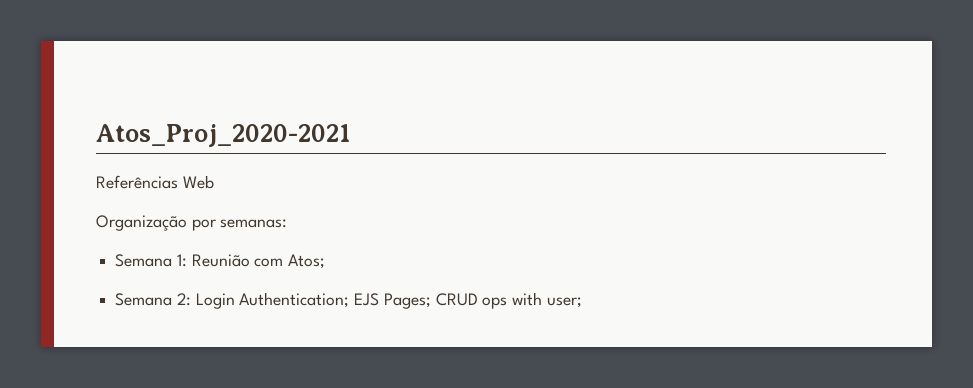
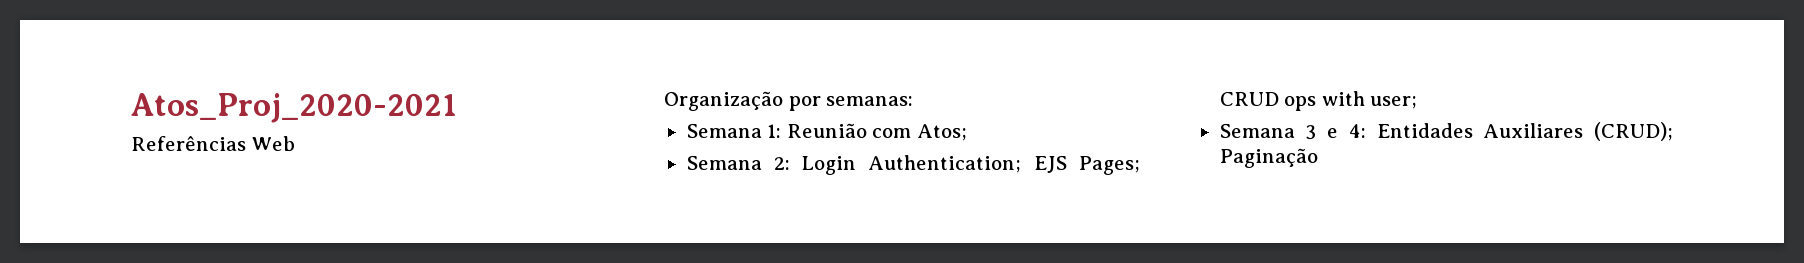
+ Semana 3 e 4: Entidades Auxiliares (CRUD); Paginação

